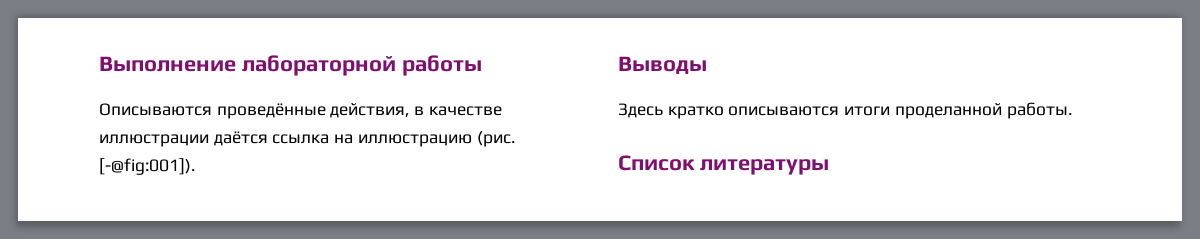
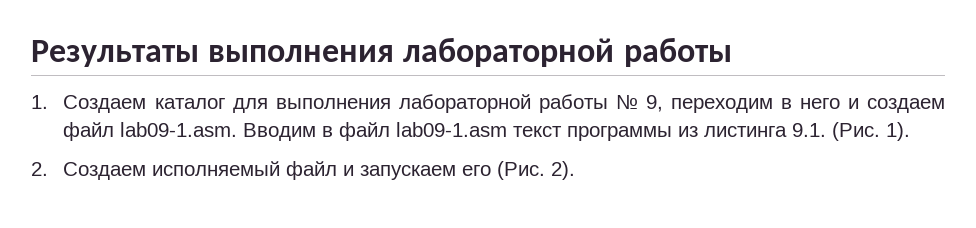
- Выполнение лабораторной работы
+ Результаты выполнения лабораторной работы
- Описываются проведённые действия, в качестве иллюстрации даётся ссылка на иллюстрацию (рис. [-@fig:001]).
- Выводы
- Здесь кратко описываются итоги проделанной работы.
- Список литературы
+ 1. Создаем каталог для выполнения лабораторной работы № 9, переходим в него и создаем файл lab09-1.asm. Вводим в файл lab09-1.asm текст программы из листинга 9.1. (Рис. 1).
+ 2. Создаем исполняемый файл и запускаем его (Рис. 2).

